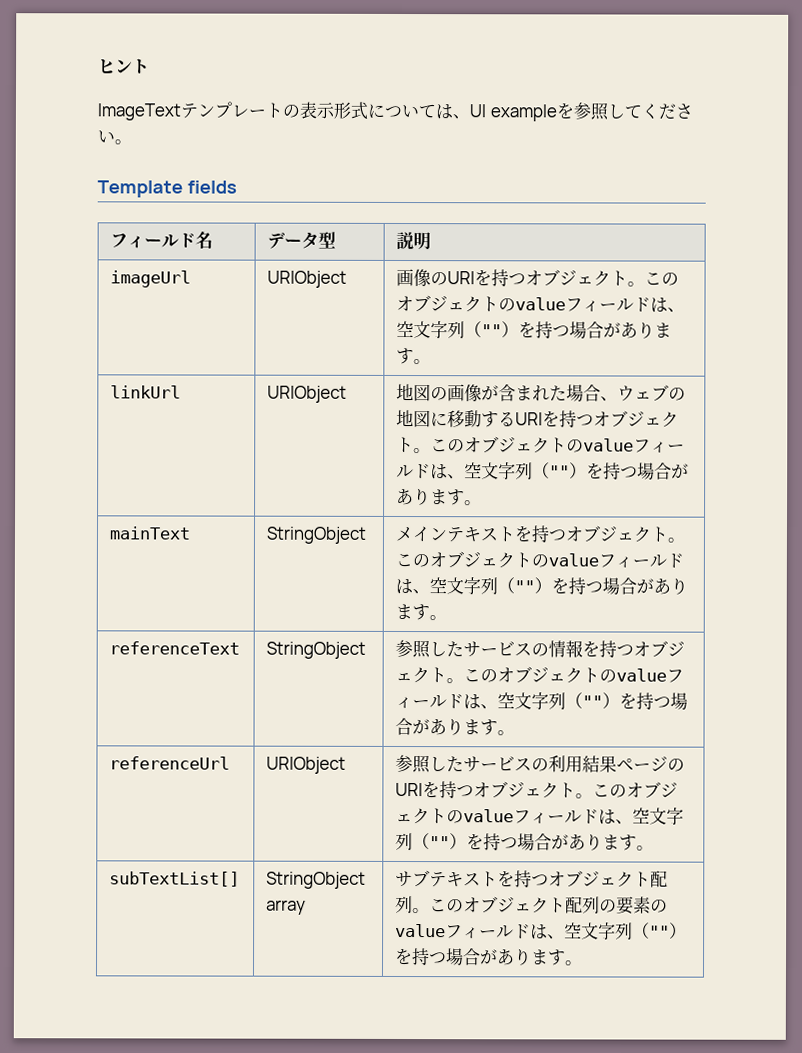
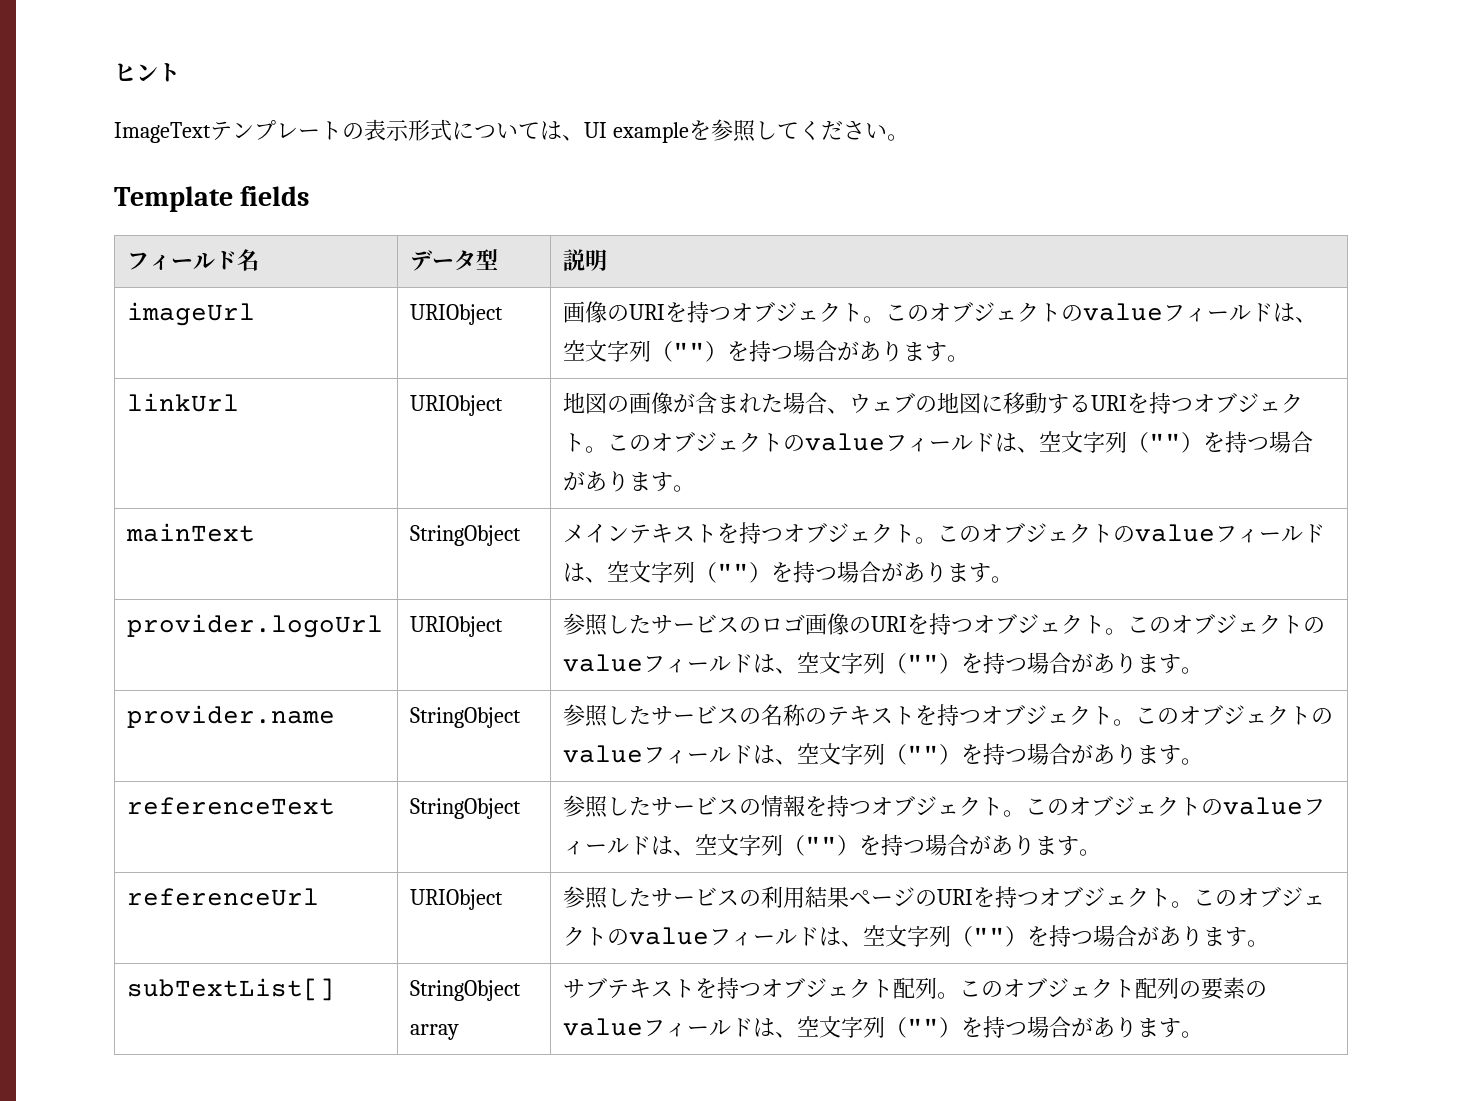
+ provider.logoUrl | URIObject | 参照したサービスのロゴ画像のURIを持つオブジェクト。このオブジェクトのvalueフィールドは、空文字列（""）を持つ場合があります。
+ provider.name | StringObject | 参照したサービスの名称のテキストを持つオブジェクト。このオブジェクトのvalueフィールドは、空文字列（""）を持つ場合があります。

